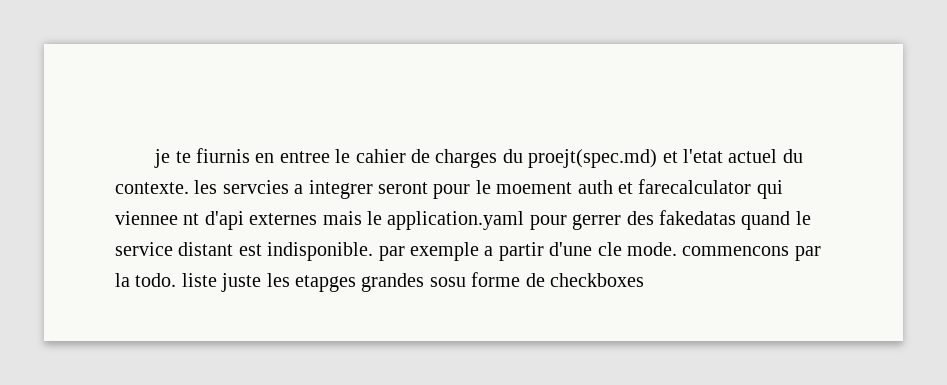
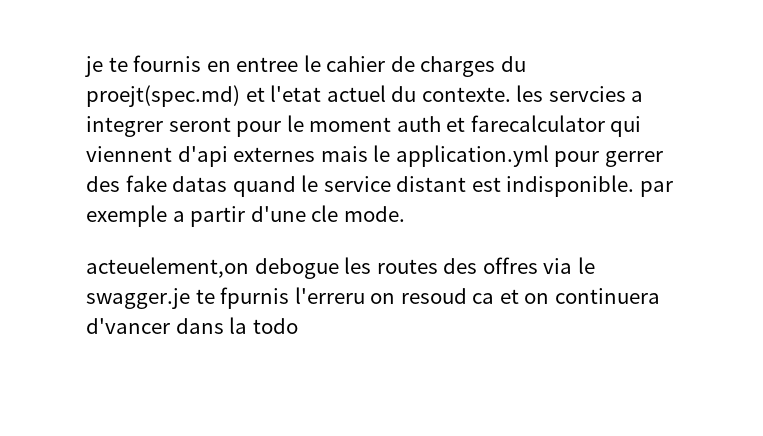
- je te fiurnis en entree le cahier de charges du proejt(spec.md) et l'etat actuel du contexte. les servcies a integrer seront pour le moement auth et farecalculator qui viennee nt d'api externes mais le application.yaml pour gerrer des fakedatas quand le service distant est indisponible. par exemple a partir d'une cle mode. commencons par la todo. liste juste les etapges grandes sosu forme de checkboxes
+ je te fournis en entree le cahier de charges du proejt(spec.md) et l'etat actuel du contexte. les servcies a integrer seront pour le moment auth et farecalculator qui viennent d'api externes mais le application.yml pour gerrer des fake datas quand le service distant est indisponible. par exemple a partir d'une cle mode.
+ acteuelement,on debogue les routes des offres via le swagger.je te fpurnis l'erreru on resoud ca et on continuera d'vancer dans la todo

